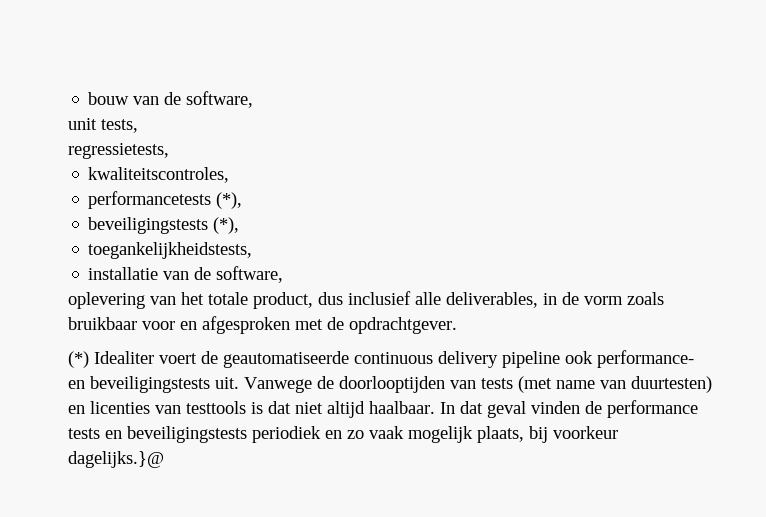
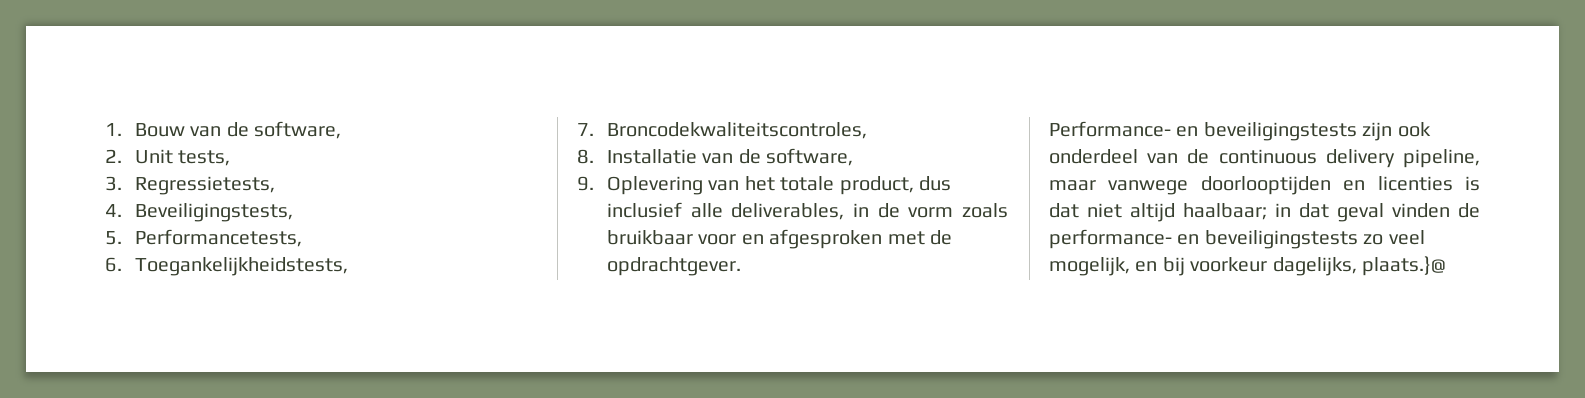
- bouw van de software,
- unit tests,
+ 1. Bouw van de software,
+ 2. Unit tests,
- regressietests,
- kwaliteitscontroles,
- performancetests (*),
- beveiligingstests (*),
- toegankelijkheidstests,
- installatie van de software,
- oplevering van het totale product, dus inclusief alle deliverables, in de vorm zoals bruikbaar voor en afgesproken met de opdrachtgever.
+ 3. Regressietests,
+ 4. Beveiligingstests,
+ 5. Performancetests,
+ 6. Toegankelijkheidstests,
+ 7. Broncodekwaliteitscontroles,
+ 8. Installatie van de software,
+ 9. Oplevering van het totale product, dus inclusief alle deliverables, in de vorm zoals bruikbaar voor en afgesproken met de opdrachtgever.
- (*) Idealiter voert de geautomatiseerde continuous delivery pipeline ook performance- en beveiligingstests uit. Vanwege de doorlooptijden van tests (met name van duurtesten) en licenties van testtools is dat niet altijd haalbaar. In dat geval vinden de performance tests en beveiligingstests periodiek en zo vaak mogelijk plaats, bij voorkeur dagelijks.}@
+ Performance- en beveiligingstests zijn ook onderdeel van de continuous delivery pipeline, maar vanwege doorlooptijden en licenties is dat niet altijd haalbaar; in dat geval vinden de performance- en beveiligingstests zo veel mogelijk, en bij voorkeur dagelijks, plaats.}@

